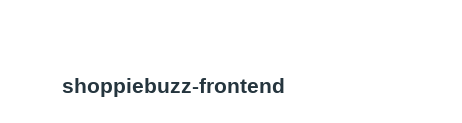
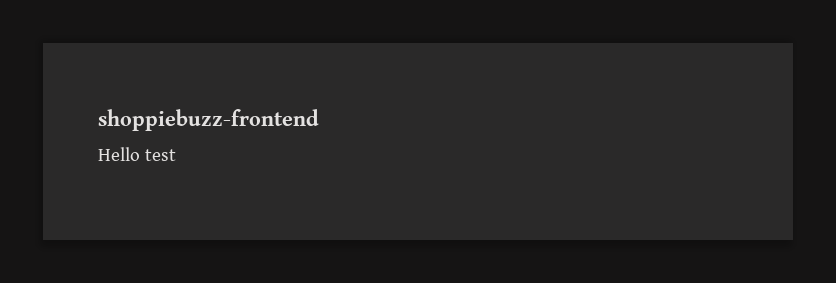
+ Hello test

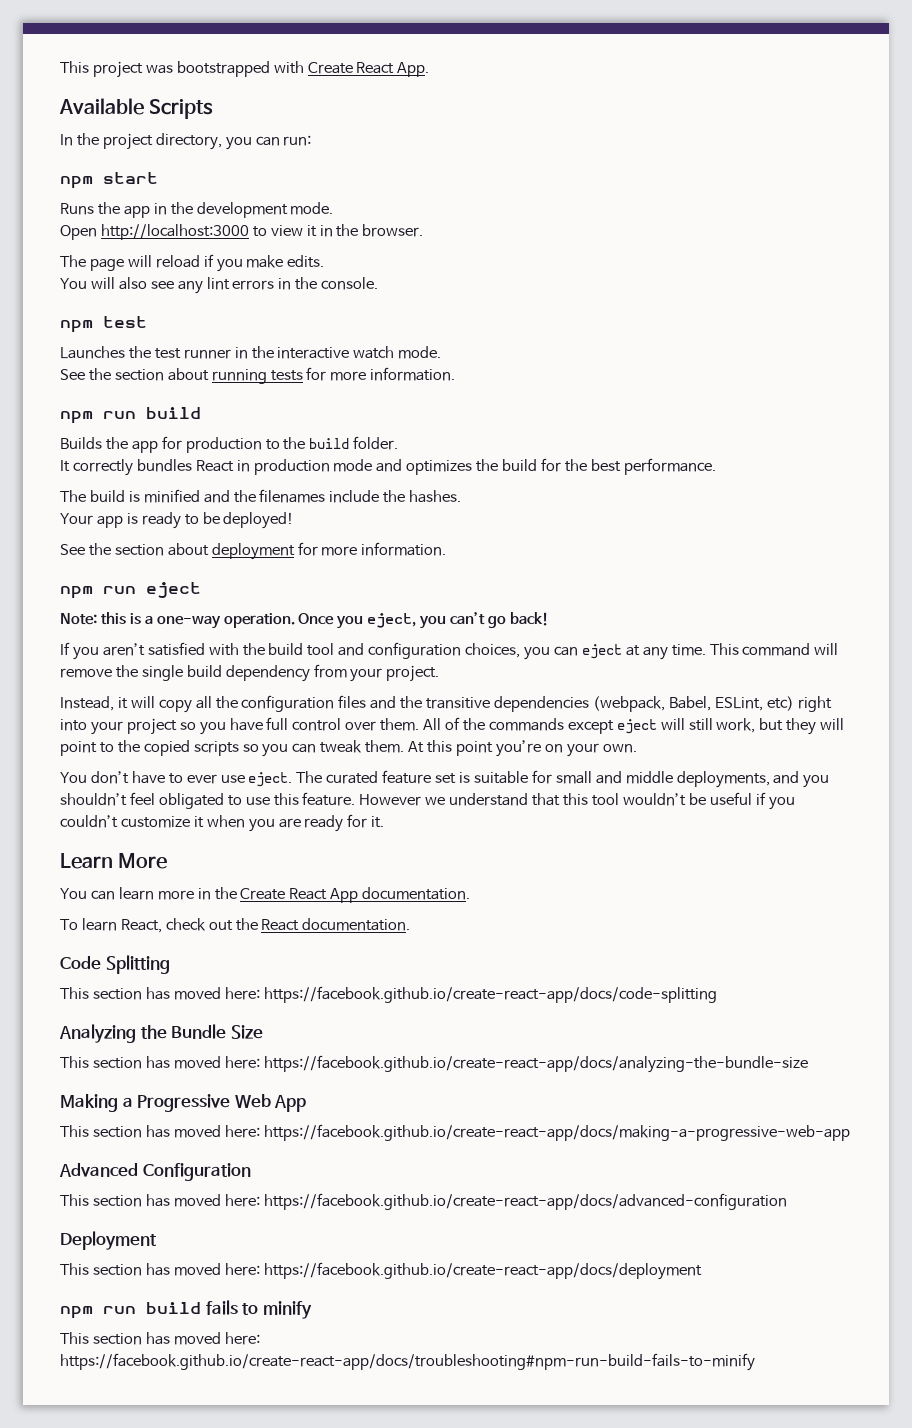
- shoppiebuzz-frontend
- Hello test
+ This project was bootstrapped with Create React App.
+ Available Scripts
+ In the project directory, you can run:
+ npm start
+ Runs the app in the development mode.
+ Open http://localhost:3000 to view it in the browser.
+ The page will reload if you make edits.
+ You will also see any lint errors in the console.
+ npm test
+ Launches the test runner in the interactive watch mode.
+ See the section about running tests for more information.
+ npm run build
+ Builds the app for production to the build folder.
+ It correctly bundles React in production mode and optimizes the build for the best performance.
+ The build is minified and the filenames include the hashes.
+ Your app is ready to be deployed!
+ See the section about deployment for more information.
+ npm run eject
+ Note: this is a one-way operation. Once you eject, you can’t go back!
+ If you aren’t satisfied with the build tool and configuration choices, you can eject at any time. This command will remove the single build dependency from your project.
+ Instead, it will copy all the configuration files and the transitive dependencies (webpack, Babel, ESLint, etc) right into your project so you have full control over them. All of the commands except eject will still work, but they will point to the copied scripts so you can tweak them. At this point you’re on your own.
+ You don’t have to ever use eject. The curated feature set is suitable for small and middle deployments, and you shouldn’t feel obligated to use this feature. However we understand that this tool wouldn’t be useful if you couldn’t customize it when you are ready for it.
+ Learn More
+ You can learn more in the Create React App documentation.
+ To learn React, check out the React documentation.
+ Code Splitting
+ This section has moved here: https://facebook.github.io/create-react-app/docs/code-splitting
+ Analyzing the Bundle Size
+ This section has moved here: https://facebook.github.io/create-react-app/docs/analyzing-the-bundle-size
+ Making a Progressive Web App
+ This section has moved here: https://facebook.github.io/create-react-app/docs/making-a-progressive-web-app
+ Advanced Configuration
+ This section has moved here: https://facebook.github.io/create-react-app/docs/advanced-configuration
+ Deployment
+ This section has moved here: https://facebook.github.io/create-react-app/docs/deployment
+ npm run build fails to minify
+ This section has moved here: https://facebook.github.io/create-react-app/docs/troubleshooting#npm-run-build-fails-to-minify

